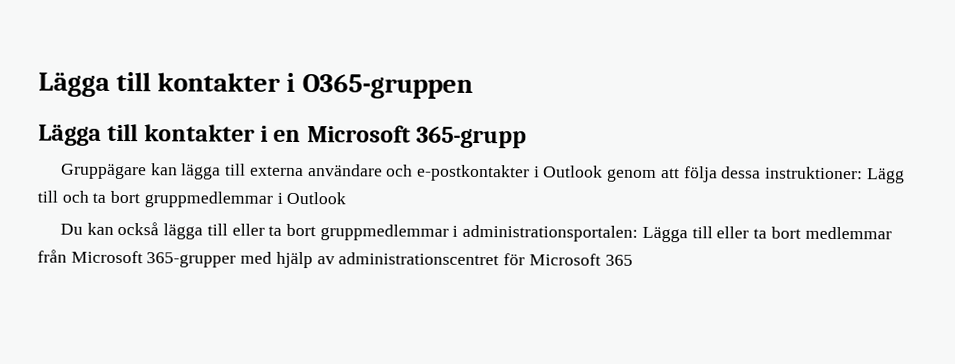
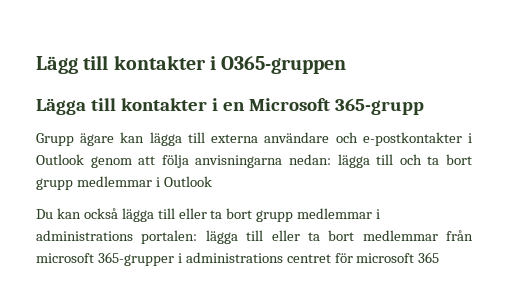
- Lägga till kontakter i O365-gruppen
+ Lägg till kontakter i O365-gruppen
- Gruppägare kan lägga till externa användare och e-postkontakter i Outlook genom att följa dessa instruktioner: Lägg till och ta bort gruppmedlemmar i Outlook
+ Grupp ägare kan lägga till externa användare och e-postkontakter i Outlook genom att följa anvisningarna nedan: lägga till och ta bort grupp medlemmar i Outlook
- Du kan också lägga till eller ta bort gruppmedlemmar i administrationsportalen: Lägga till eller ta bort medlemmar från Microsoft 365-grupper med hjälp av administrationscentret för Microsoft 365
+ Du kan också lägga till eller ta bort grupp medlemmar i administrations portalen: lägga till eller ta bort medlemmar från microsoft 365-grupper i administrations centret för microsoft 365

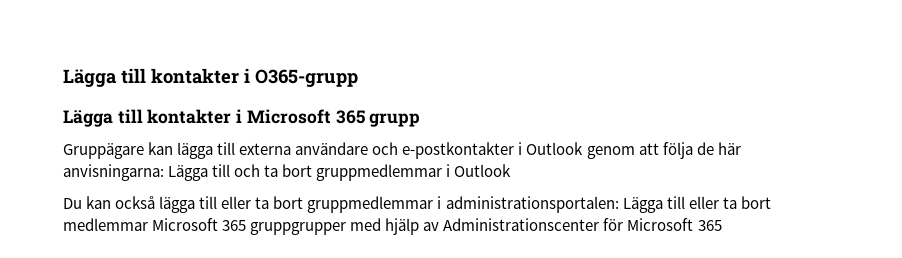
- Lägg till kontakter i O365-gruppen
- Lägga till kontakter i en Microsoft 365-grupp
- Grupp ägare kan lägga till externa användare och e-postkontakter i Outlook genom att följa anvisningarna nedan: lägga till och ta bort grupp medlemmar i Outlook
+ Lägga till kontakter i O365-grupp
+ Lägga till kontakter i Microsoft 365 grupp
+ Gruppägare kan lägga till externa användare och e-postkontakter i Outlook genom att följa de här anvisningarna: Lägga till och ta bort gruppmedlemmar i Outlook
- Du kan också lägga till eller ta bort grupp medlemmar i administrations portalen: lägga till eller ta bort medlemmar från microsoft 365-grupper i administrations centret för microsoft 365
+ Du kan också lägga till eller ta bort gruppmedlemmar i administrationsportalen: Lägga till eller ta bort medlemmar Microsoft 365 gruppgrupper med hjälp av Administrationscenter för Microsoft 365

